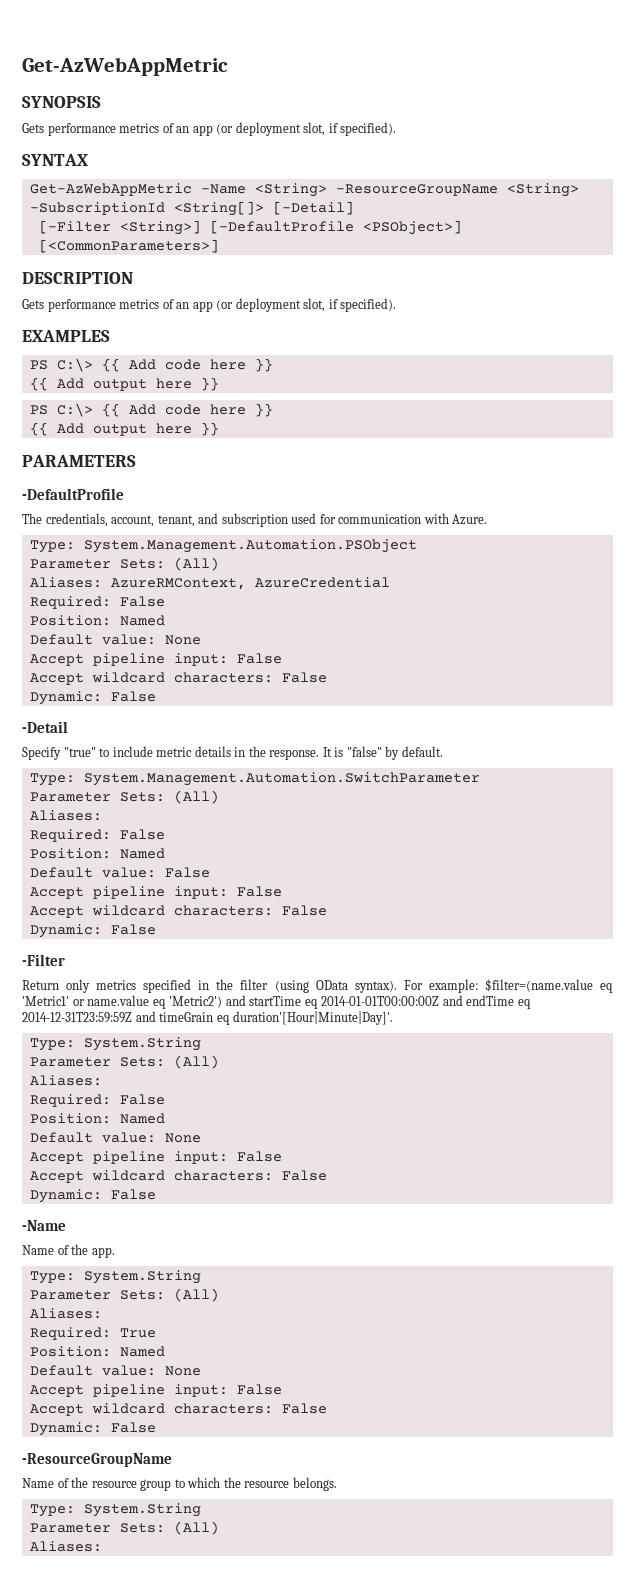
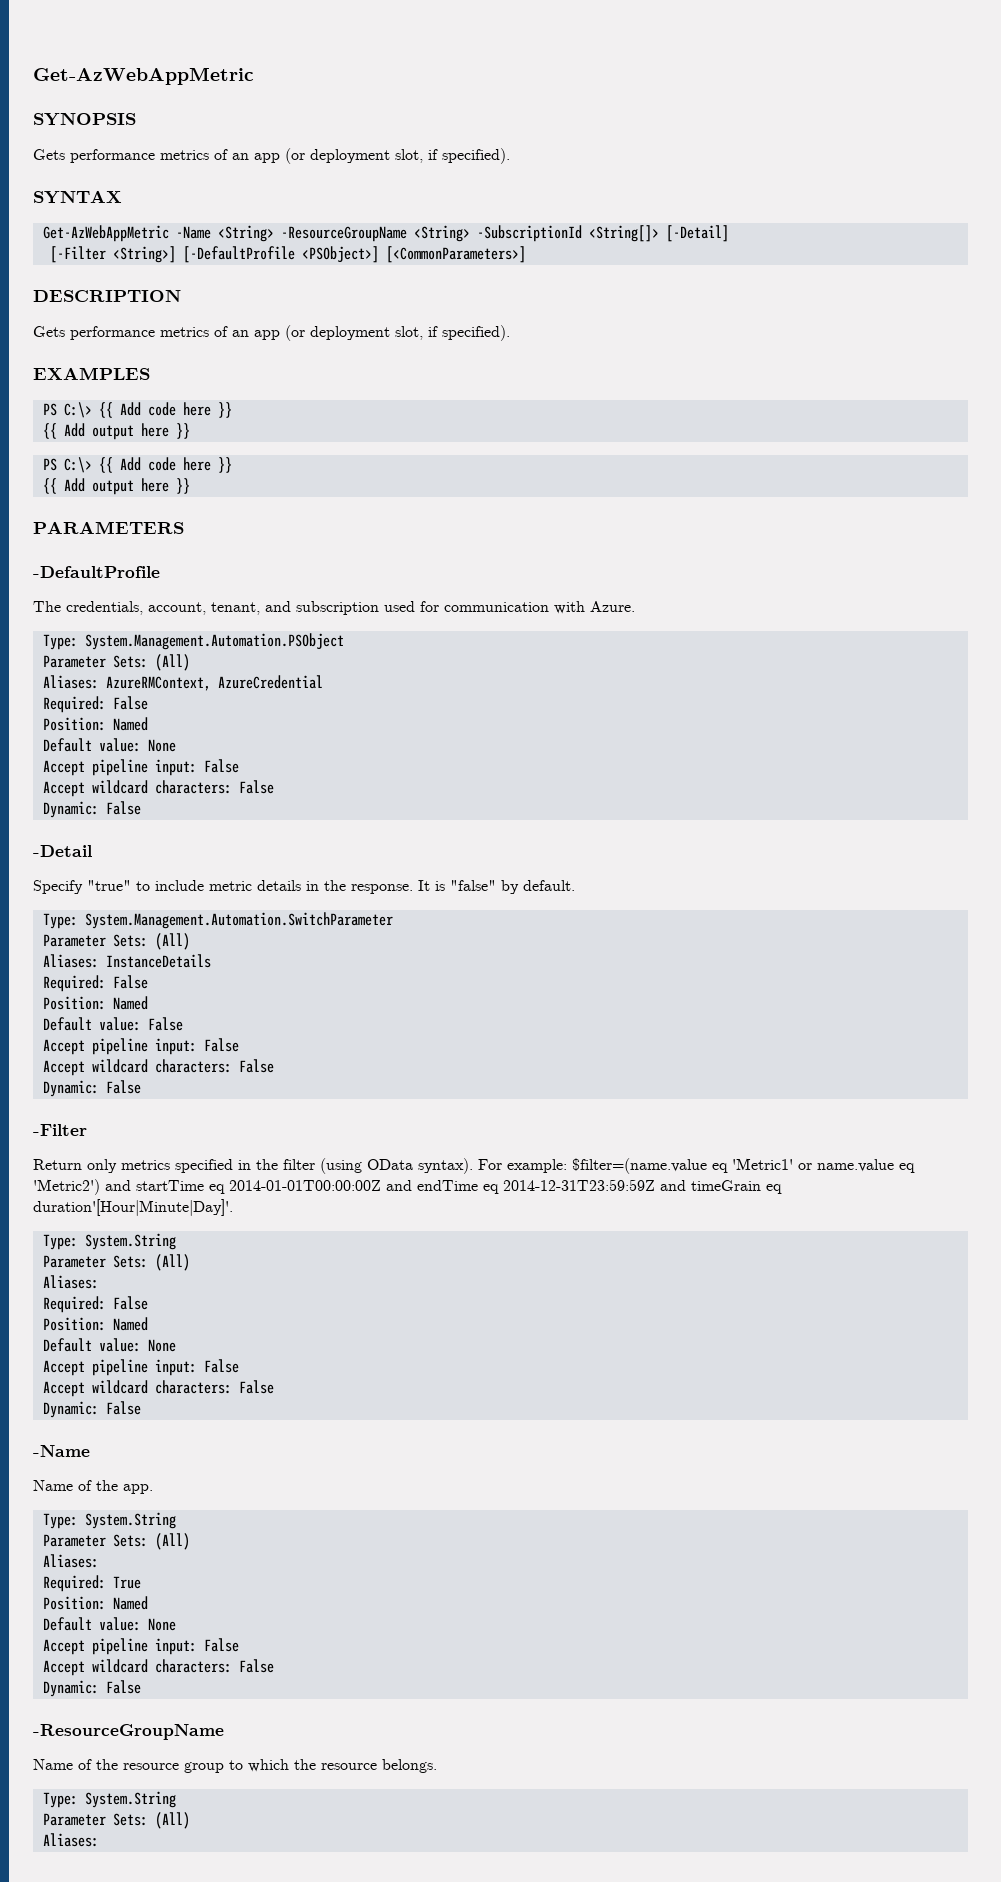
  Type: System.Management.Automation.SwitchParameter
  Parameter Sets: (All)
- Aliases:
+ Aliases: InstanceDetails

